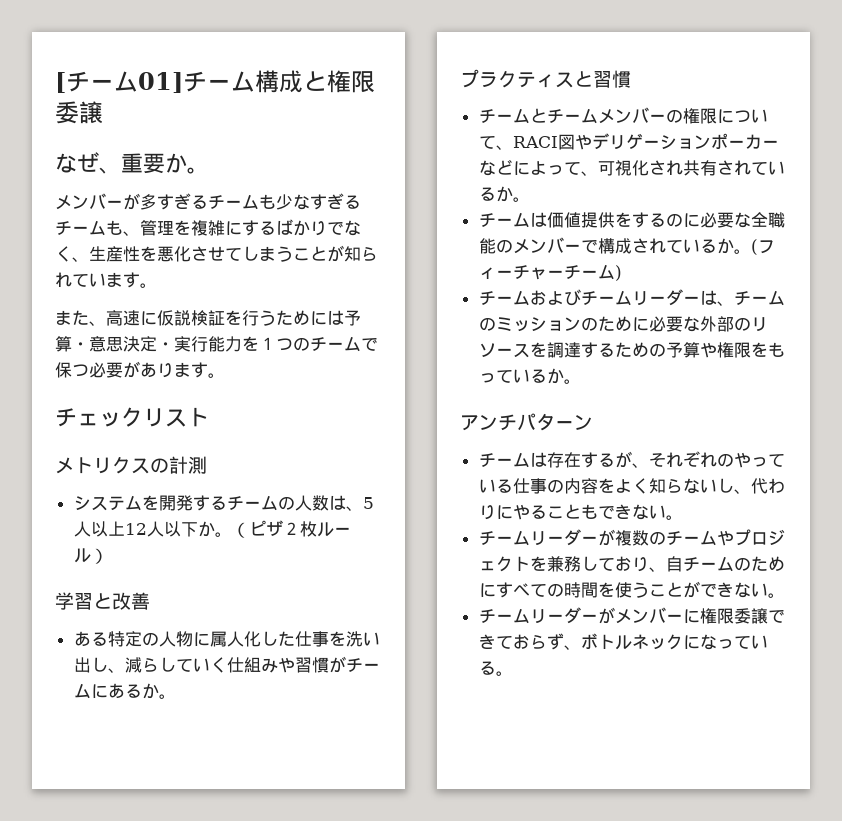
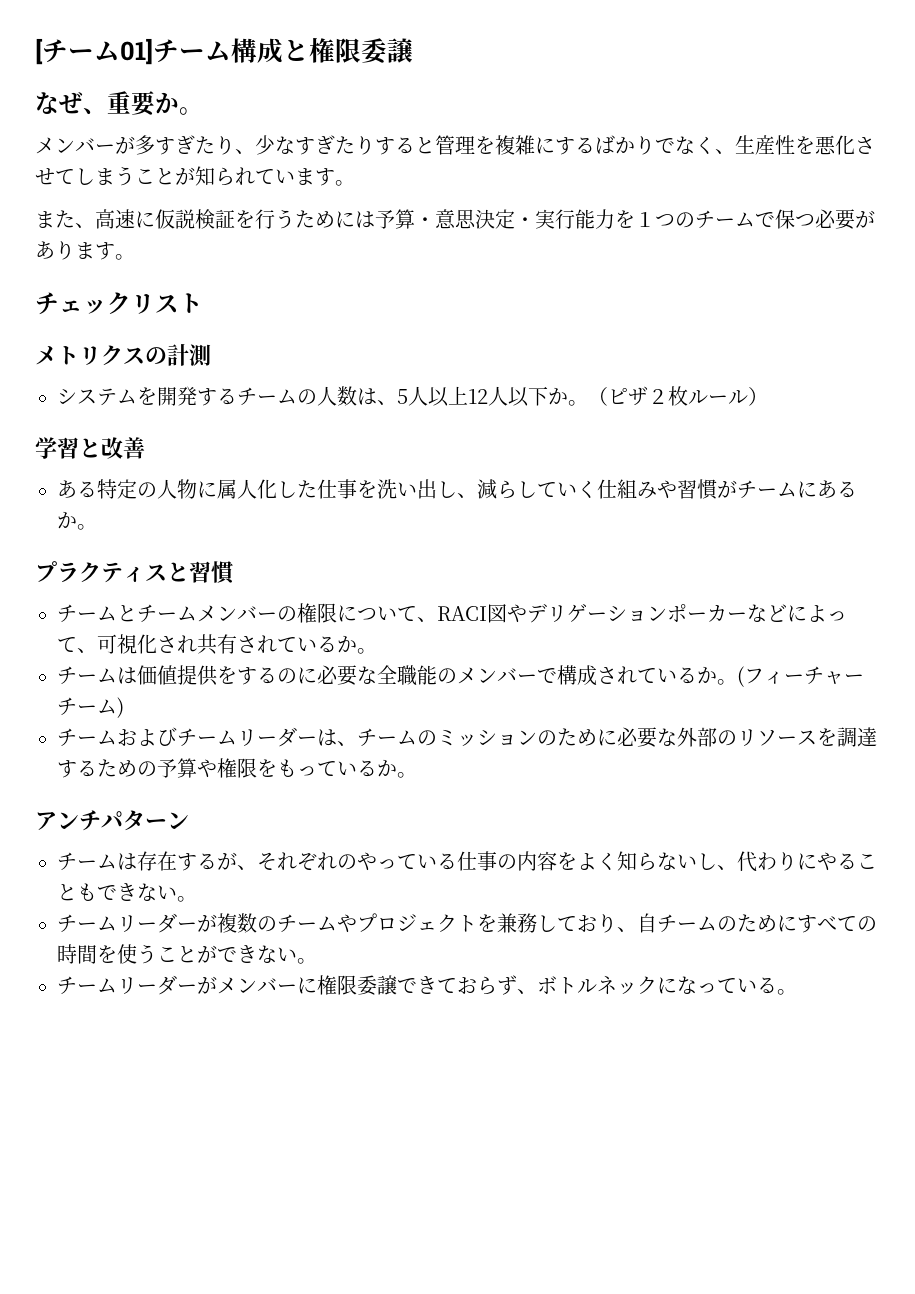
- メンバーが多すぎるチームも少なすぎるチームも、管理を複雑にするばかりでなく、生産性を悪化させてしまうことが知られています。
+ メンバーが多すぎたり、少なすぎたりすると管理を複雑にするばかりでなく、生産性を悪化させてしまうことが知られています。

